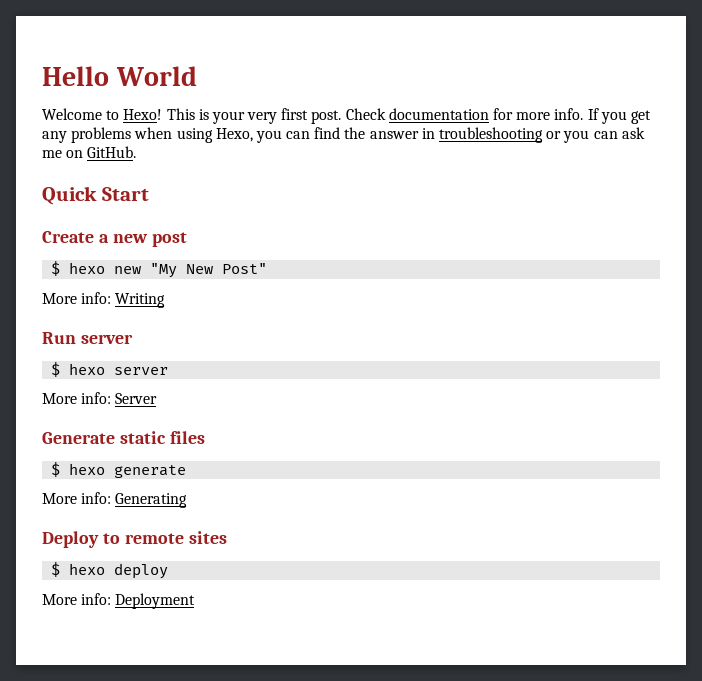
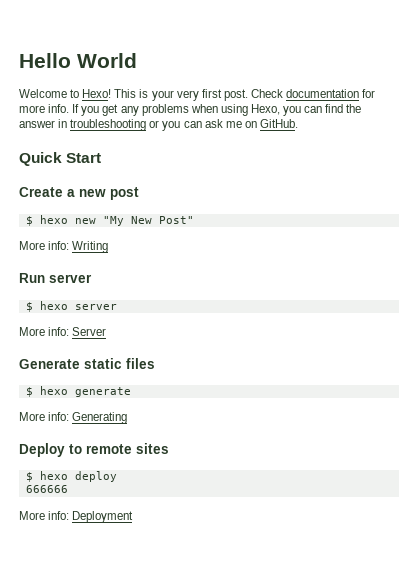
+ 666666

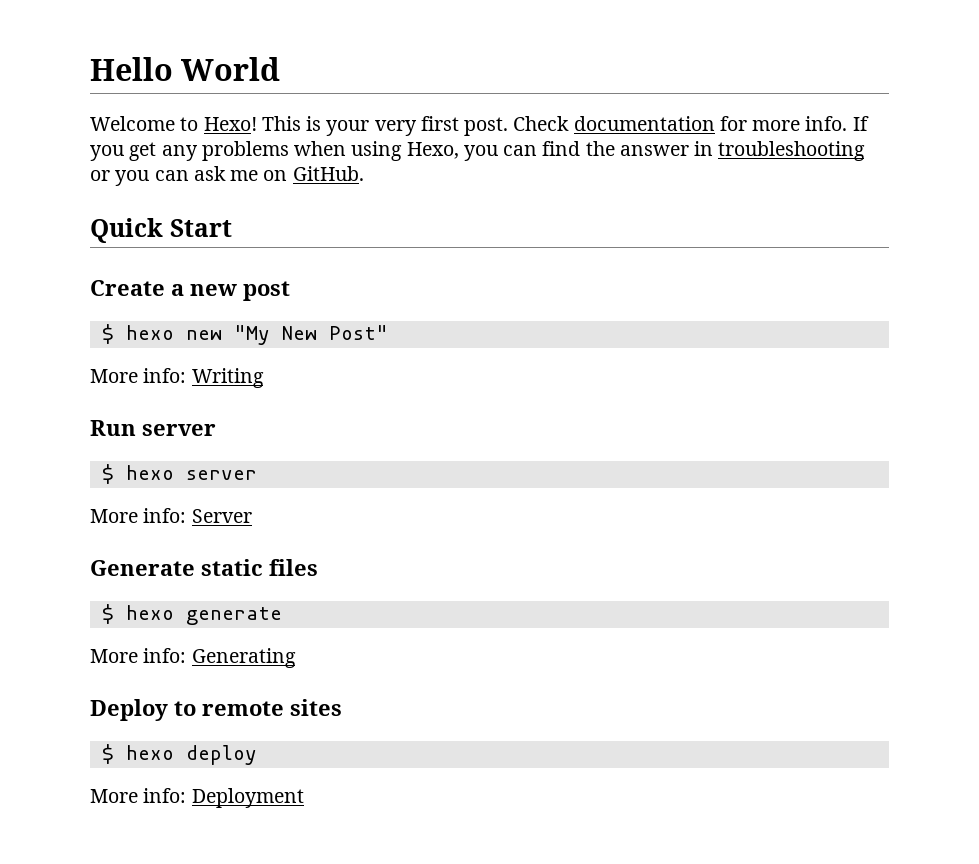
- 666666

